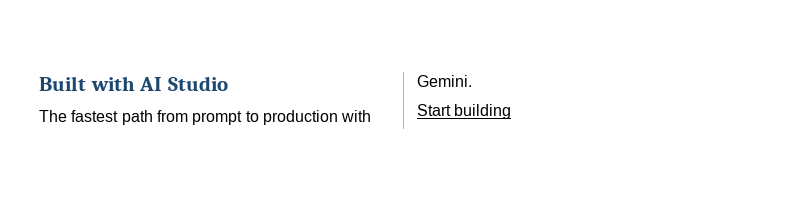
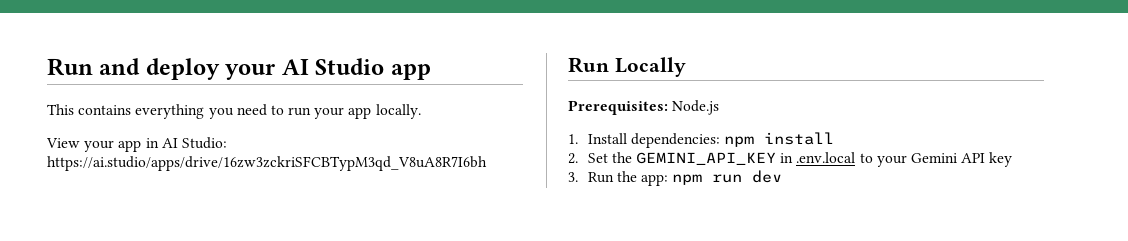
- Built with AI Studio
- The fastest path from prompt to production with Gemini.
- Start building
+ Run and deploy your AI Studio app
+ This contains everything you need to run your app locally.
+ View your app in AI Studio: https://ai.studio/apps/drive/16zw3zckriSFCBTypM3qd_V8uA8R7I6bh
+ Run Locally
+ Prerequisites: Node.js
+ 1. Install dependencies: npm install
+ 2. Set the GEMINI_API_KEY in .env.local to your Gemini API key
+ 3. Run the app: npm run dev

